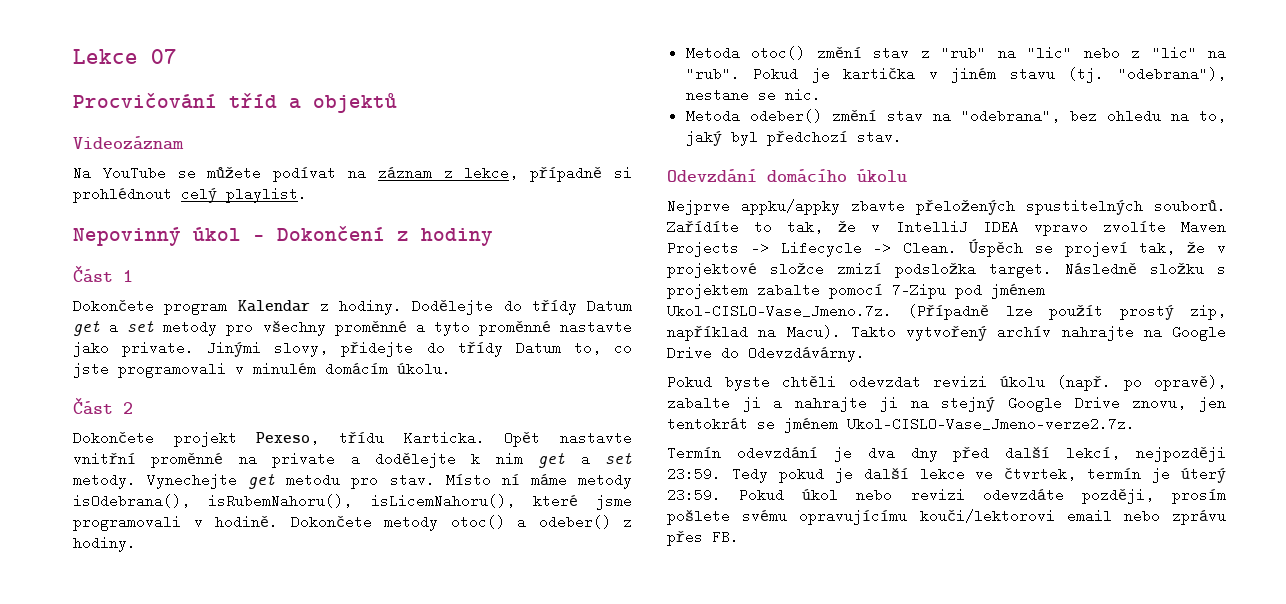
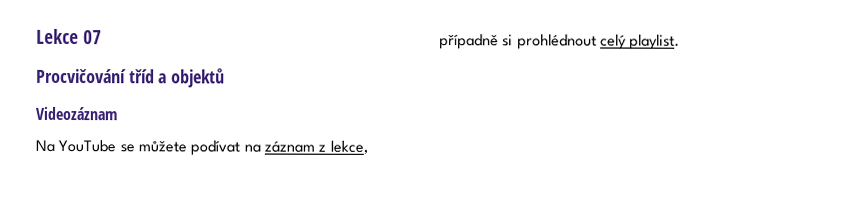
- Nepovinný úkol - Dokončení z hodiny
- Část 1
- Dokončete program Kalendar z hodiny. Dodělejte do třídy Datum get a set metody pro všechny proměnné a tyto proměnné nastavte jako private. Jinými slovy, přidejte do třídy Datum to, co jste programovali v minulém domácím úkolu.
- Část 2
- Dokončete projekt Pexeso, třídu Karticka. Opět nastavte vnitřní proměnné na private a dodělejte k nim get a set metody. Vynechejte get metodu pro stav. Místo ní máme metody isOdebrana(), isRubemNahoru(), isLicemNahoru(), které jsme programovali v hodině. Dokončete metody otoc() a odeber() z hodiny.
- Metoda otoc() změní stav z "rub" na "lic" nebo z "lic" na "rub". Pokud je kartička v jiném stavu (tj. "odebrana"), nestane se nic.
- Metoda odeber() změní stav na "odebrana", bez ohledu na to, jaký byl předchozí stav.
- Odevzdání domácího úkolu
- Nejprve appku/appky zbavte přeložených spustitelných souborů. Zařídíte to tak, že v IntelliJ IDEA vpravo zvolíte Maven Projects -> Lifecycle -> Clean. Úspěch se projeví tak, že v projektové složce zmizí podsložka target. Následně složku s projektem zabalte pomocí 7-Zipu pod jménem Ukol-CISLO-Vase_Jmeno.7z. (Případně lze použít prostý zip, například na Macu). Takto vytvořený archív nahrajte na Google Drive do Odevzdávárny.
- Pokud byste chtěli odevzdat revizi úkolu (např. po opravě), zabalte ji a nahrajte ji na stejný Google Drive znovu, jen tentokrát se jménem Ukol-CISLO-Vase_Jmeno-verze2.7z.
- Termín odevzdání je dva dny před další lekcí, nejpozději 23:59. Tedy pokud je další lekce ve čtvrtek, termín je úterý 23:59. Pokud úkol nebo revizi odevzdáte později, prosím pošlete svému opravujícímu kouči/lektorovi email nebo zprávu přes FB.

